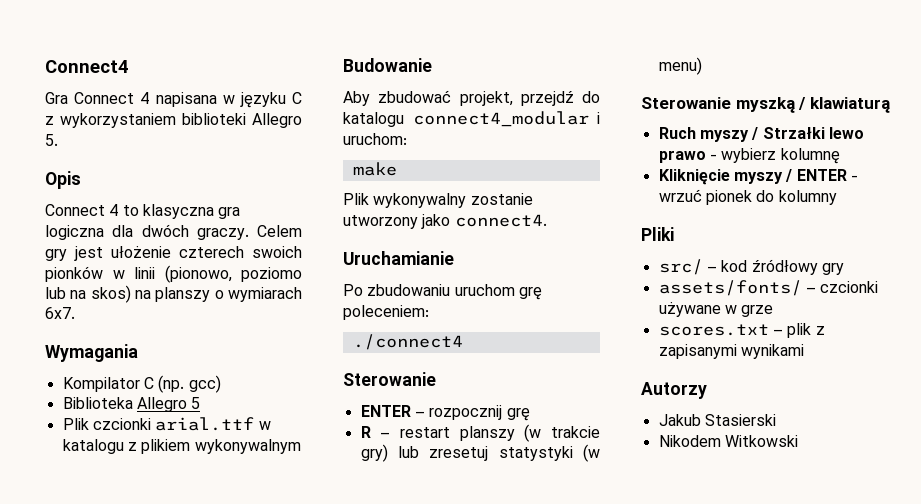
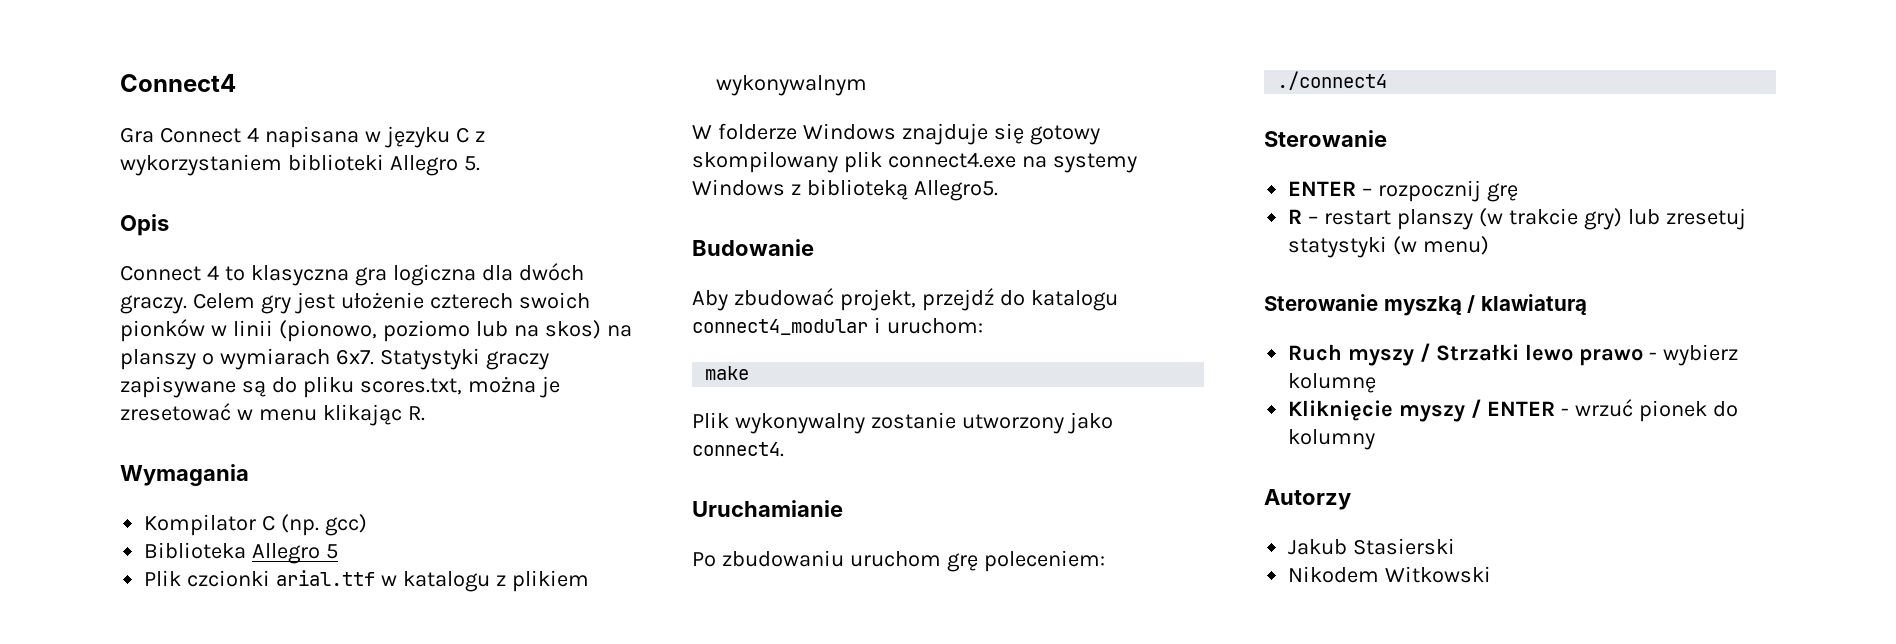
+ Statystyki graczy zapisywane są do pliku scores.txt, można je zresetować w menu klikając R.
+ W folderze Windows znajduje się gotowy skompilowany plik connect4.exe na systemy Windows z biblioteką Allegro5.
- Pliki
- src/ – kod źródłowy gry
- assets/fonts/ – czcionki używane w grze
- scores.txt – plik z zapisanymi wynikami

